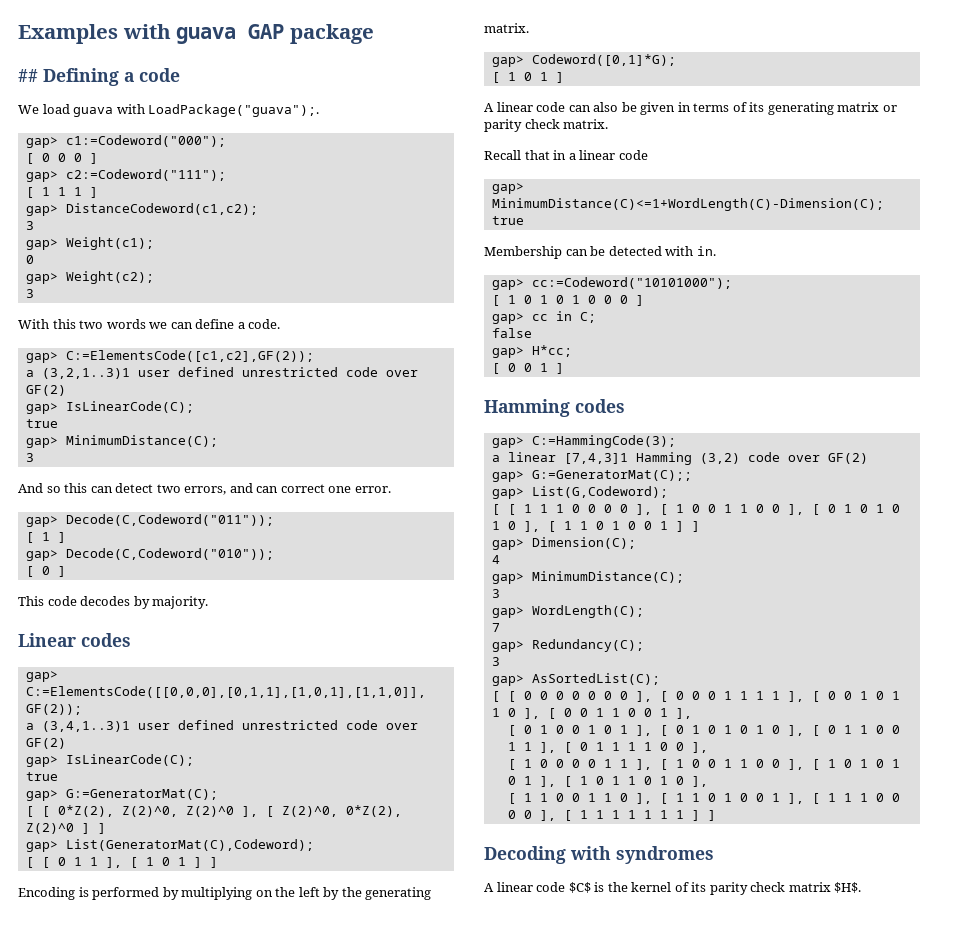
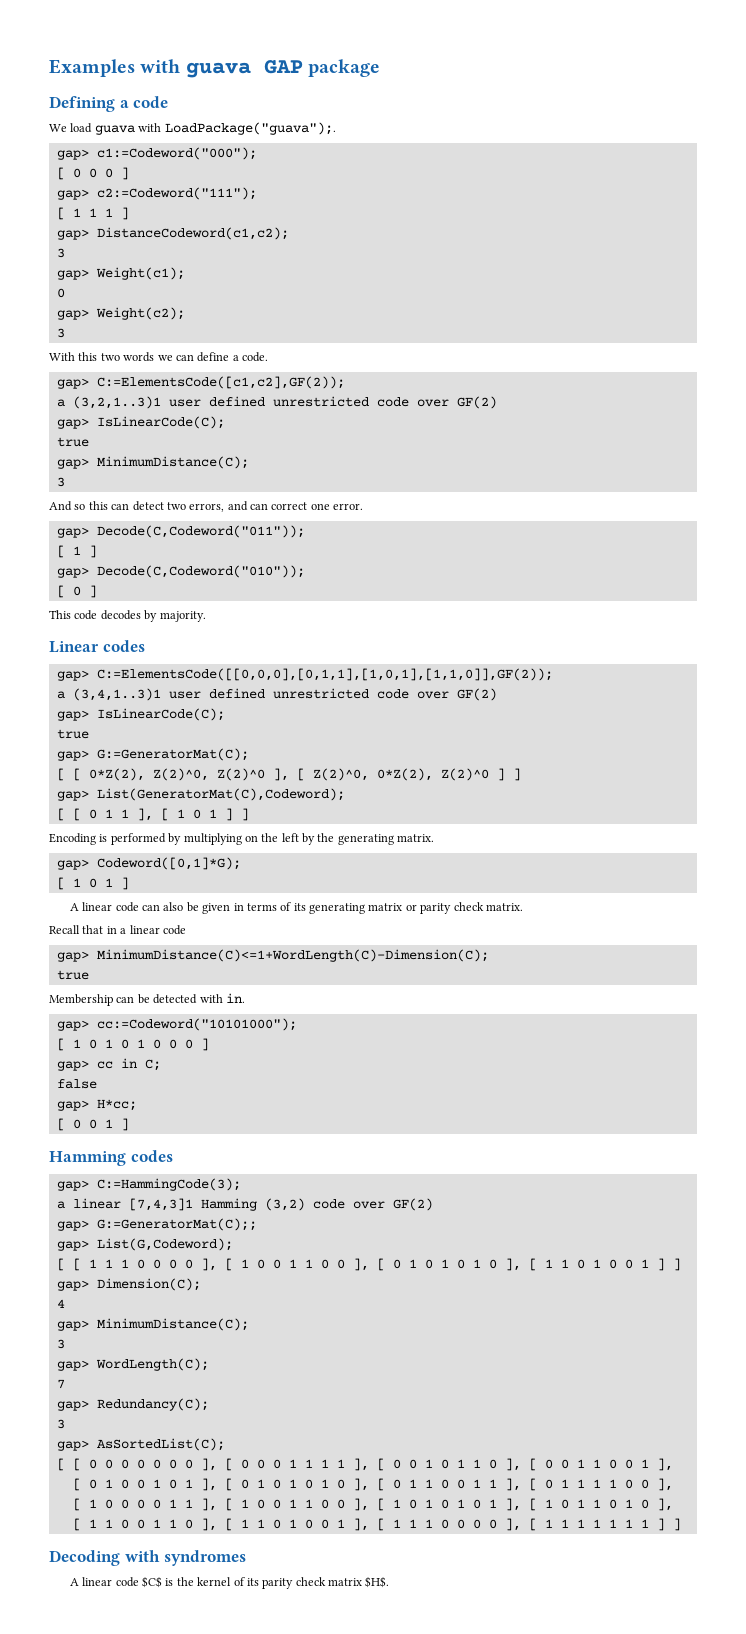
- ## Defining a code
+ Defining a code

